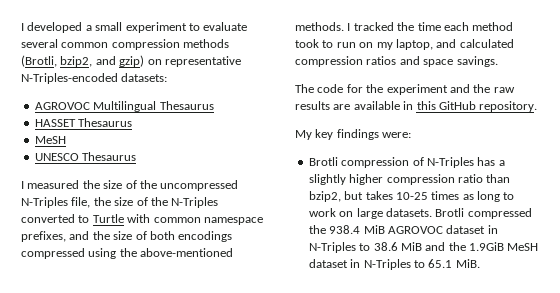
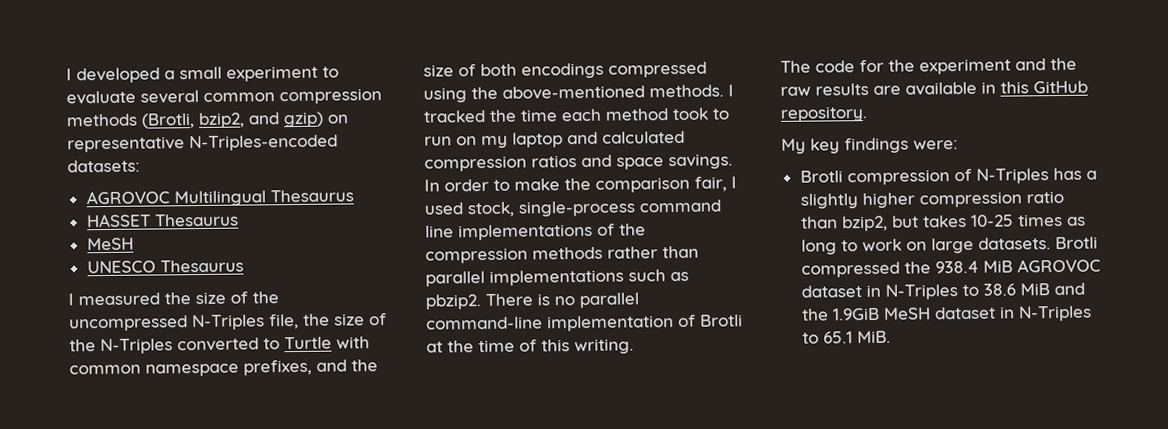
- I tracked the time each method took to run on my laptop, and calculated compression ratios and space savings.
+ I tracked the time each method took to run on my laptop and calculated compression ratios and space savings. In order to make the comparison fair, I used stock, single-process command line implementations of the compression methods rather than parallel implementations such as pbzip2. There is no parallel command-line implementation of Brotli at the time of this writing.

